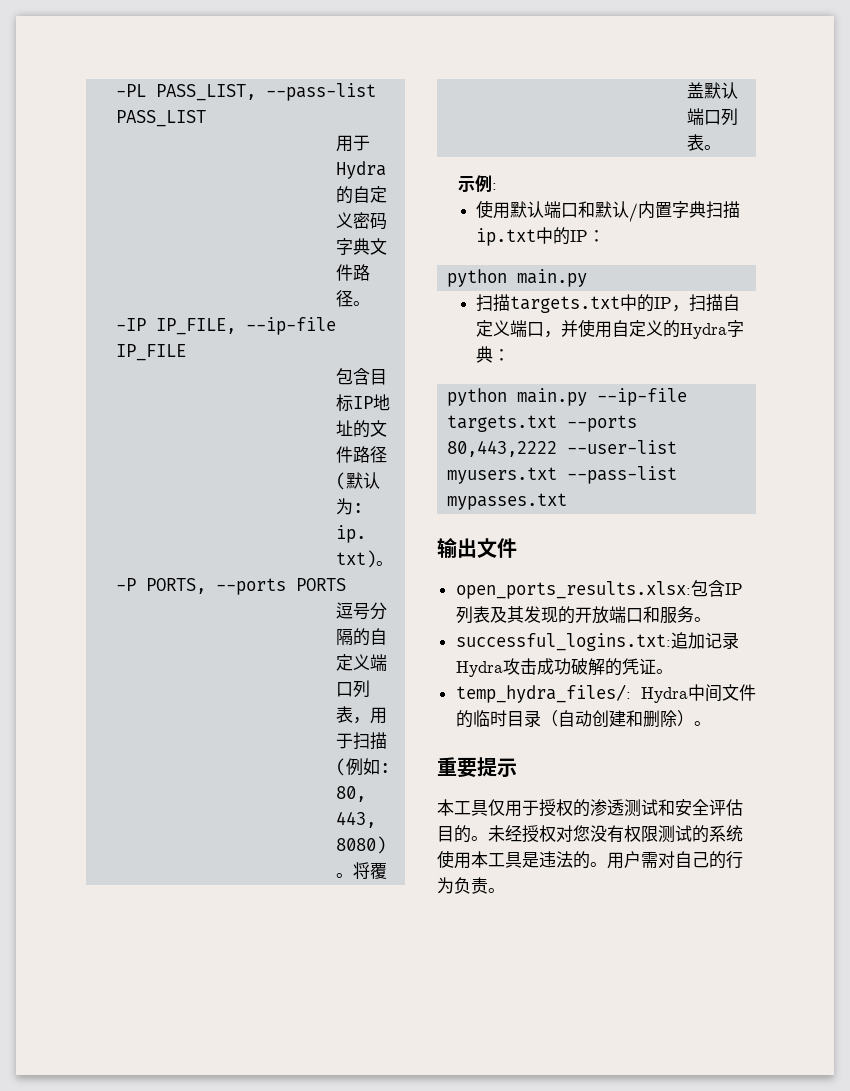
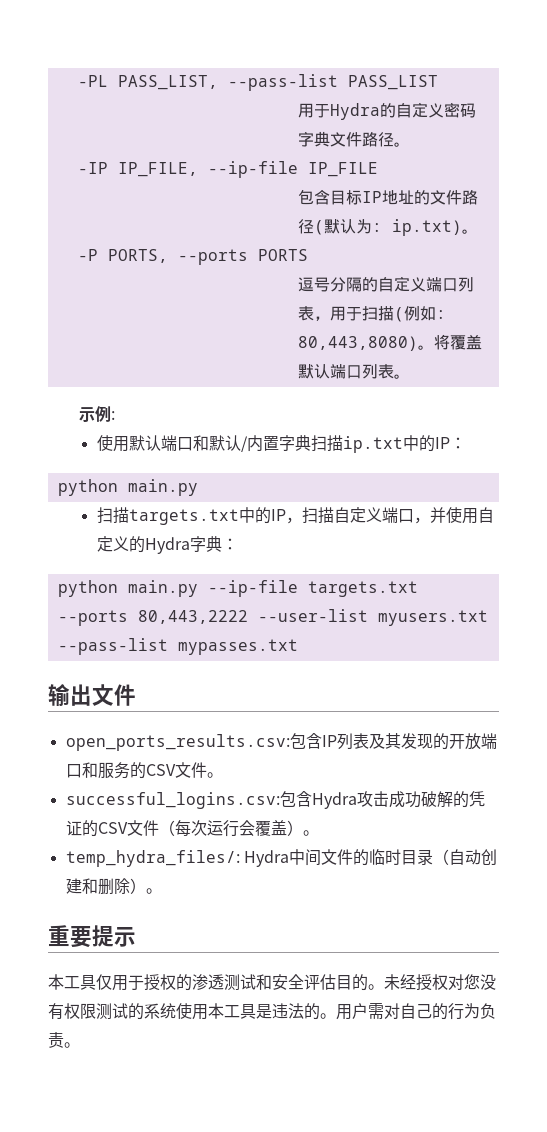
- open_ports_results.xlsx:包含IP列表及其发现的开放端口和服务。
- successful_logins.txt:追加记录Hydra攻击成功破解的凭证。
+ open_ports_results.csv:包含IP列表及其发现的开放端口和服务的CSV文件。
+ successful_logins.csv:包含Hydra攻击成功破解的凭证的CSV文件（每次运行会覆盖）。

